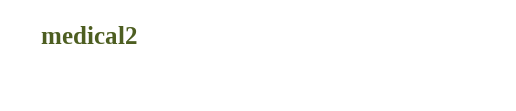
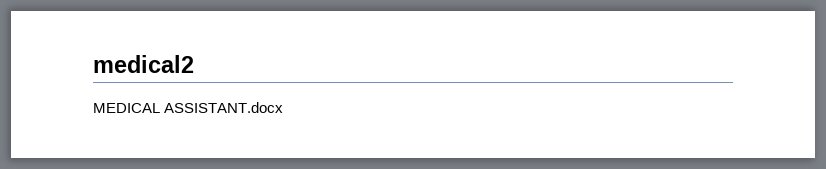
+ MEDICAL ASSISTANT.docx

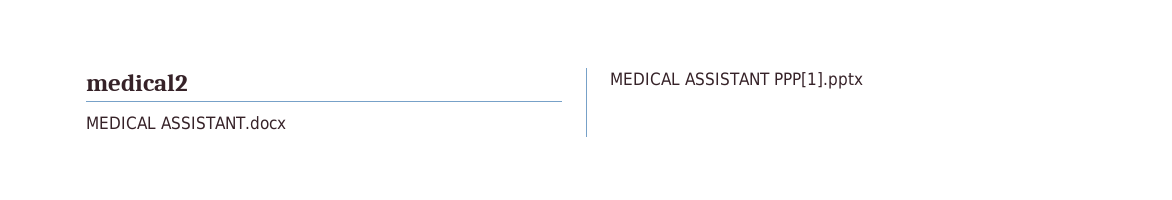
+ MEDICAL ASSISTANT PPP[1].pptx

